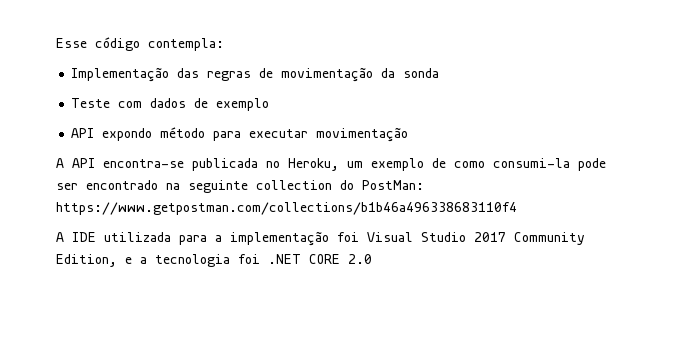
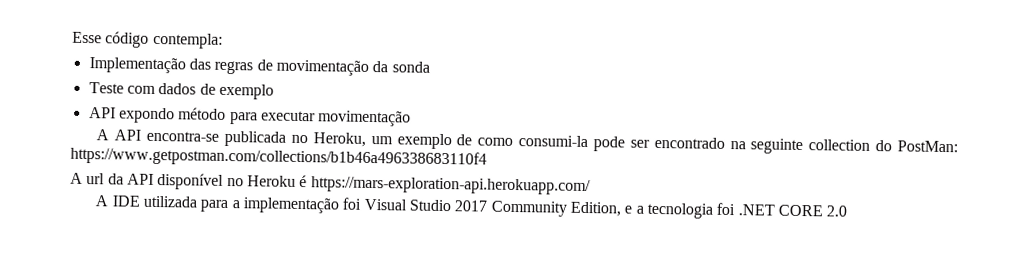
+ A url da API disponível no Heroku é https://mars-exploration-api.herokuapp.com/

